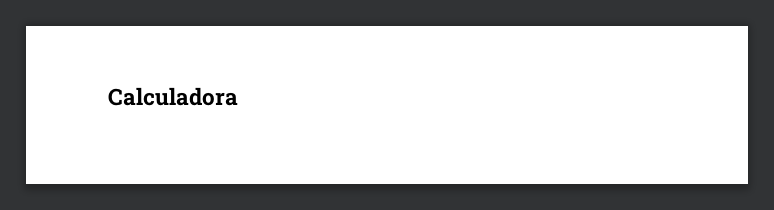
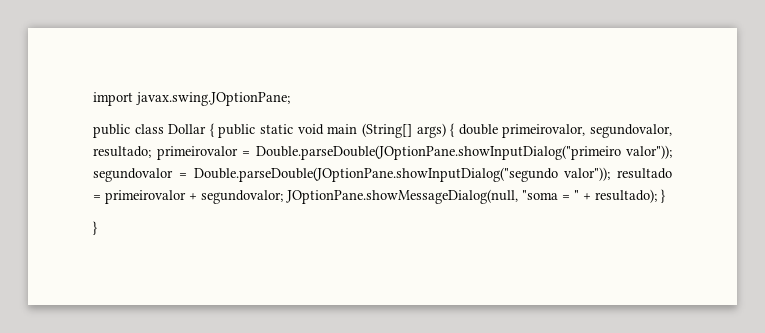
- Calculadora
+ import javax.swing.JOptionPane;
+ public class Dollar { public static void main (String[] args) { double primeirovalor, segundovalor, resultado; primeirovalor = Double.parseDouble(JOptionPane.showInputDialog("primeiro valor")); segundovalor = Double.parseDouble(JOptionPane.showInputDialog("segundo valor")); resultado = primeirovalor + segundovalor; JOptionPane.showMessageDialog(null, "soma = " + resultado); }
+ }

